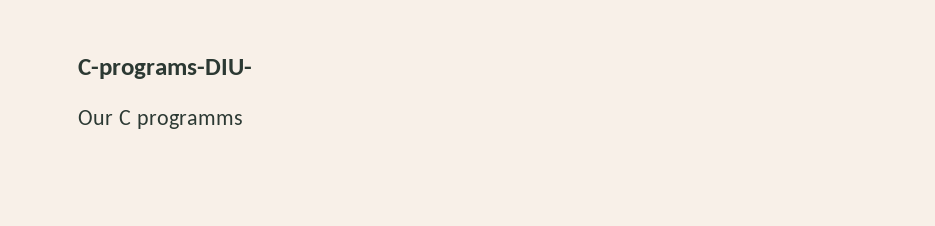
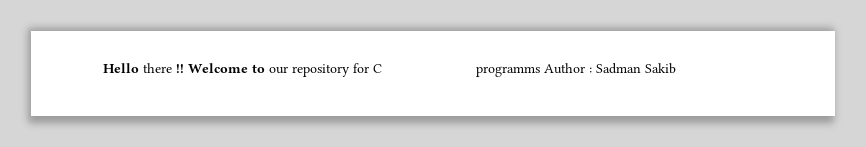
- C-programs-DIU-
- Our C programms
+ Hello there !! Welcome to our repository for C programms Author : Sadman Sakib

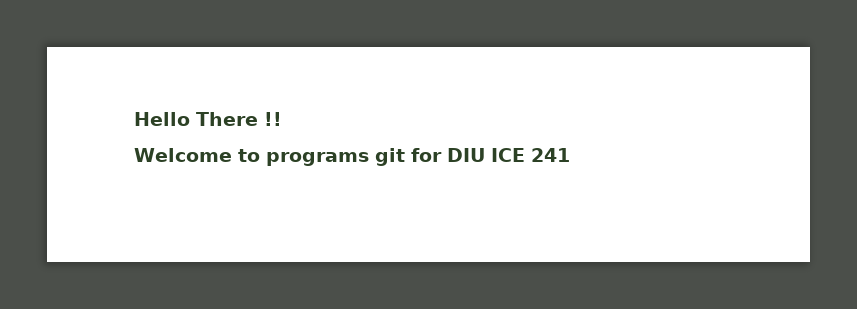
- Hello there !! Welcome to our repository for C programms Author : Sadman Sakib
+ Hello There !!
+ Welcome to programs git for DIU ICE 241

